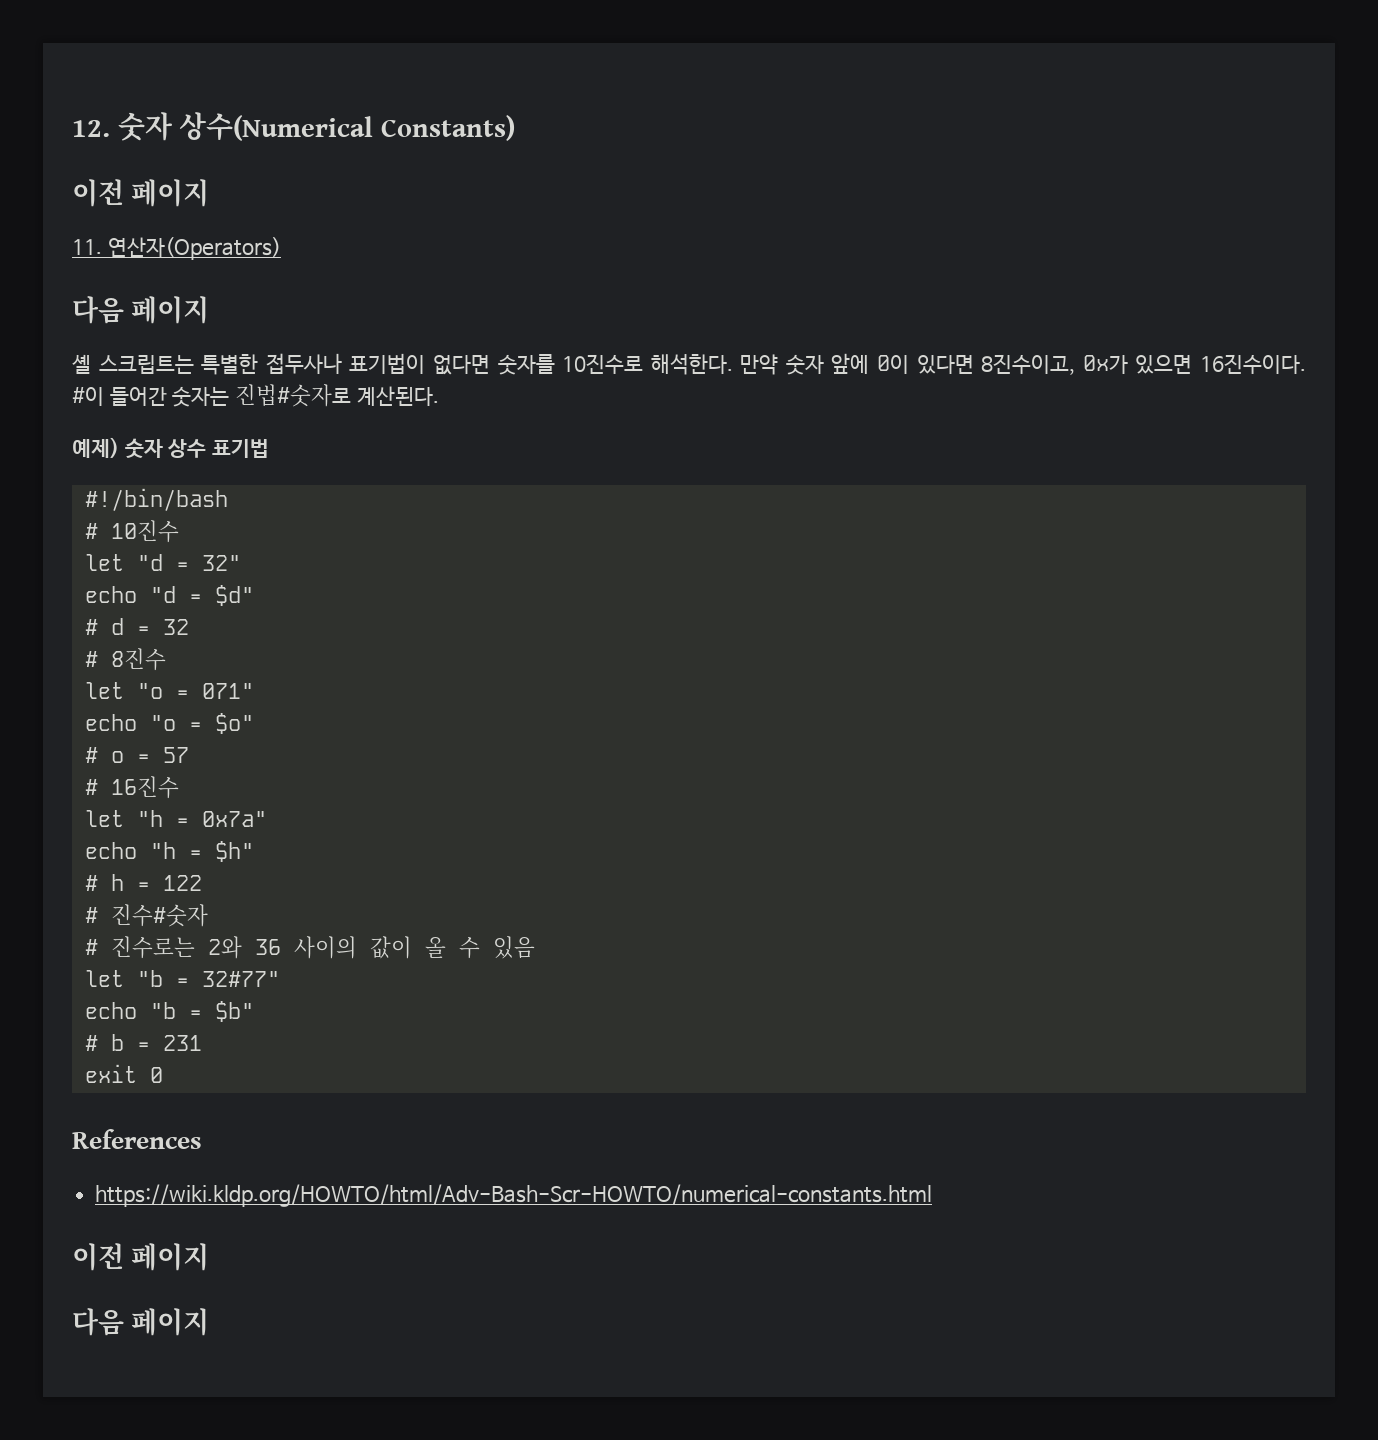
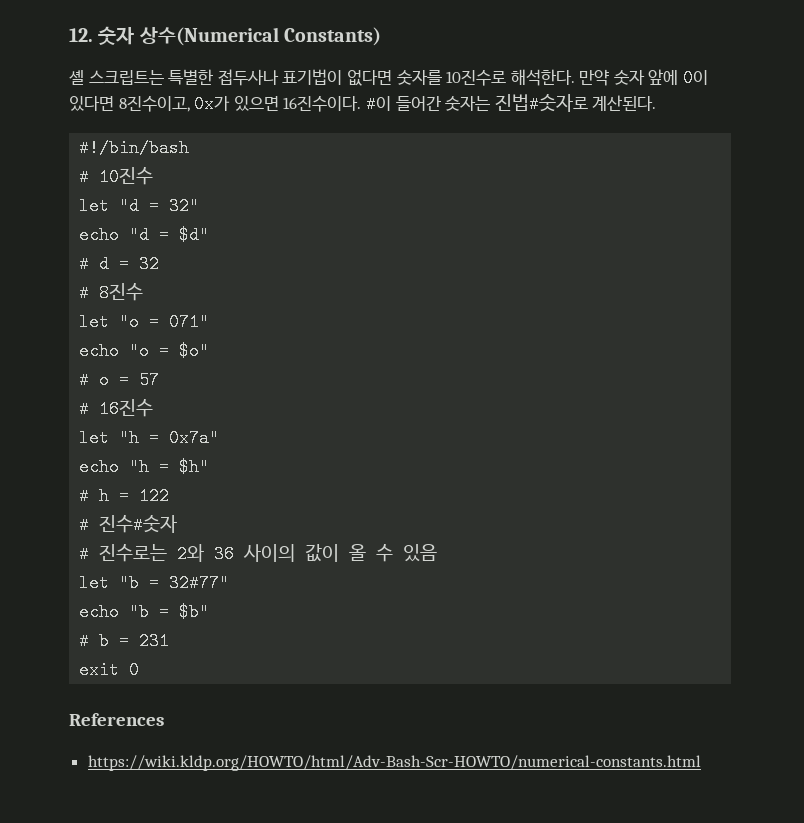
  12. 숫자 상수(Numerical Constants)
- 이전 페이지
- 11. 연산자(Operators)
- 다음 페이지
- 예제) 숫자 상수 표기법
  https://wiki.kldp.org/HOWTO/html/Adv-Bash-Scr-HOWTO/numerical-constants.html
- 이전 페이지
- 다음 페이지

